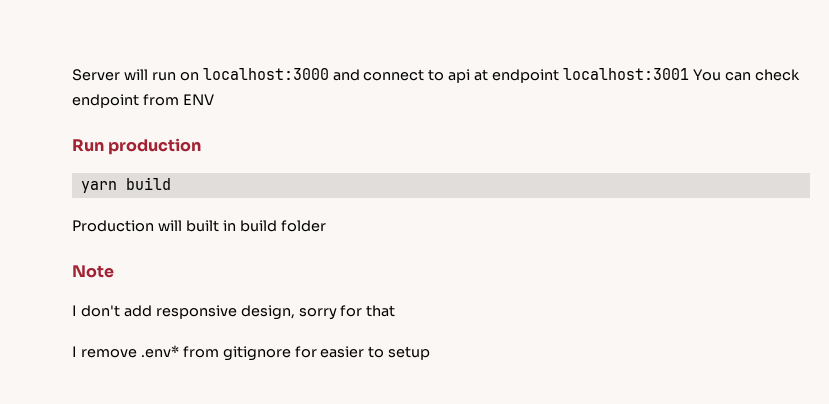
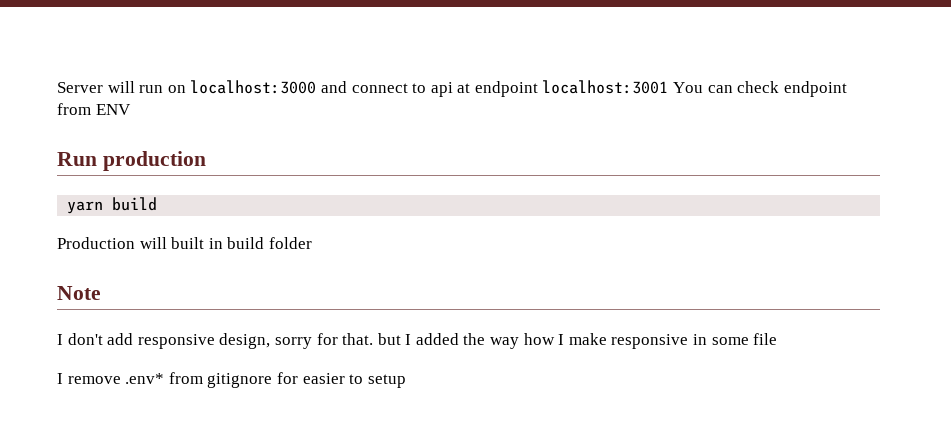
- I don't add responsive design, sorry for that
+ I don't add responsive design, sorry for that. but I added the way how I make responsive in some file

